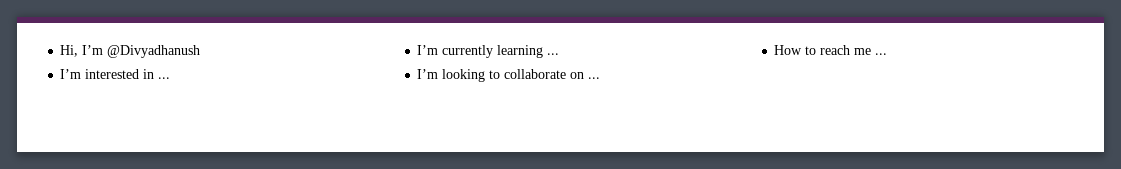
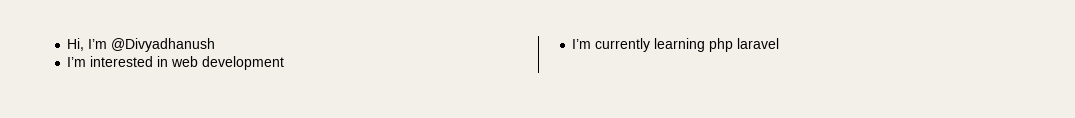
- I’m interested in ...
+ I’m interested in web development
- I’m currently learning ...
- I’m looking to collaborate on ...
- How to reach me ...
+ I’m currently learning php laravel

